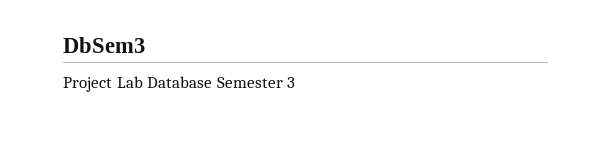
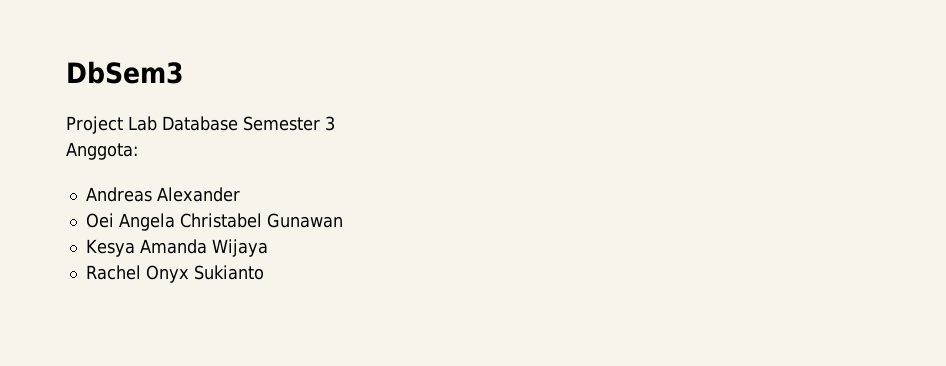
+ Anggota:
+ Andreas Alexander
+ Oei Angela Christabel Gunawan
+ Kesya Amanda Wijaya
+ Rachel Onyx Sukianto

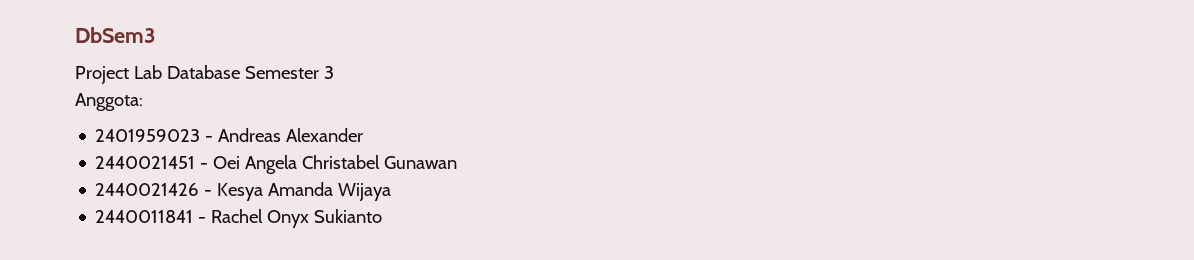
- Andreas Alexander
+ 2401959023 - Andreas Alexander
- Oei Angela Christabel Gunawan
+ 2440021451 - Oei Angela Christabel Gunawan
- Kesya Amanda Wijaya
+ 2440021426 - Kesya Amanda Wijaya
- Rachel Onyx Sukianto
+ 2440011841 - Rachel Onyx Sukianto

